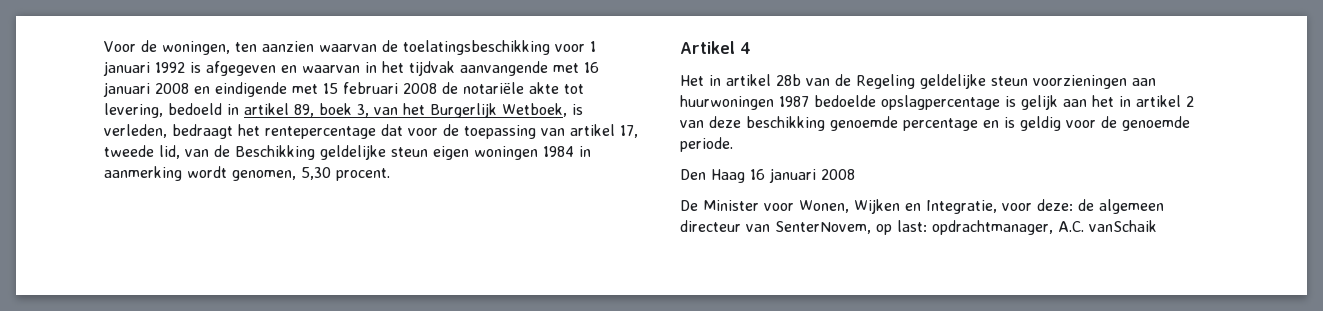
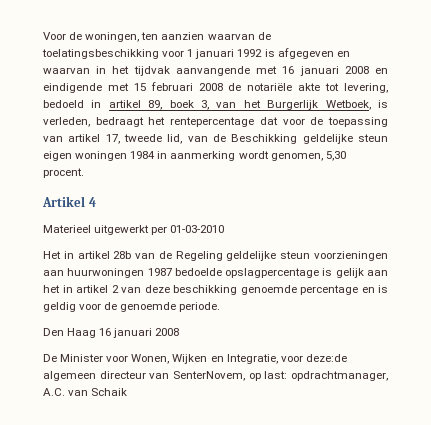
+ Materieel uitgewerkt per 01-03-2010
- De Minister voor Wonen, Wijken en Integratie, voor deze: de algemeen directeur van SenterNovem, op last: opdrachtmanager, A.C. vanSchaik
+ De Minister voor Wonen, Wijken en Integratie, voor deze:de algemeen directeur van SenterNovem, op last: opdrachtmanager, A.C. van Schaik

